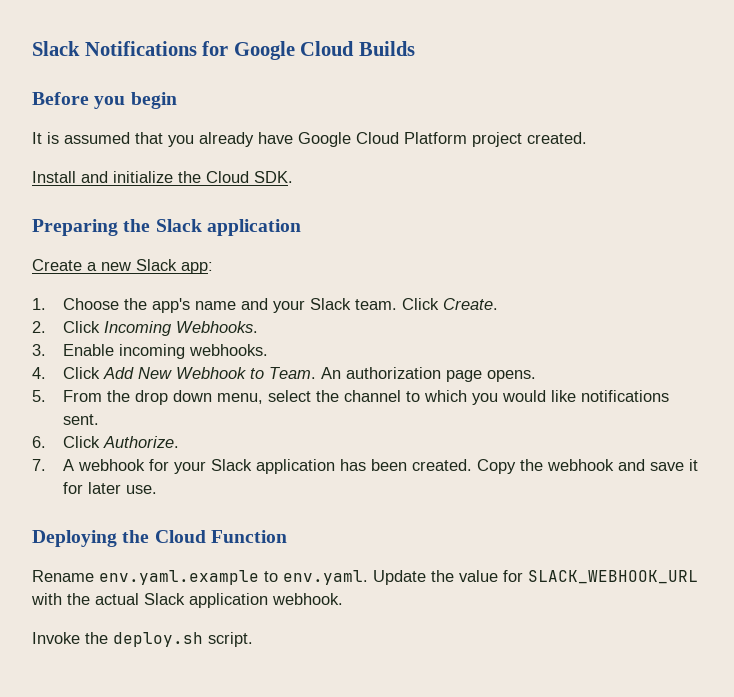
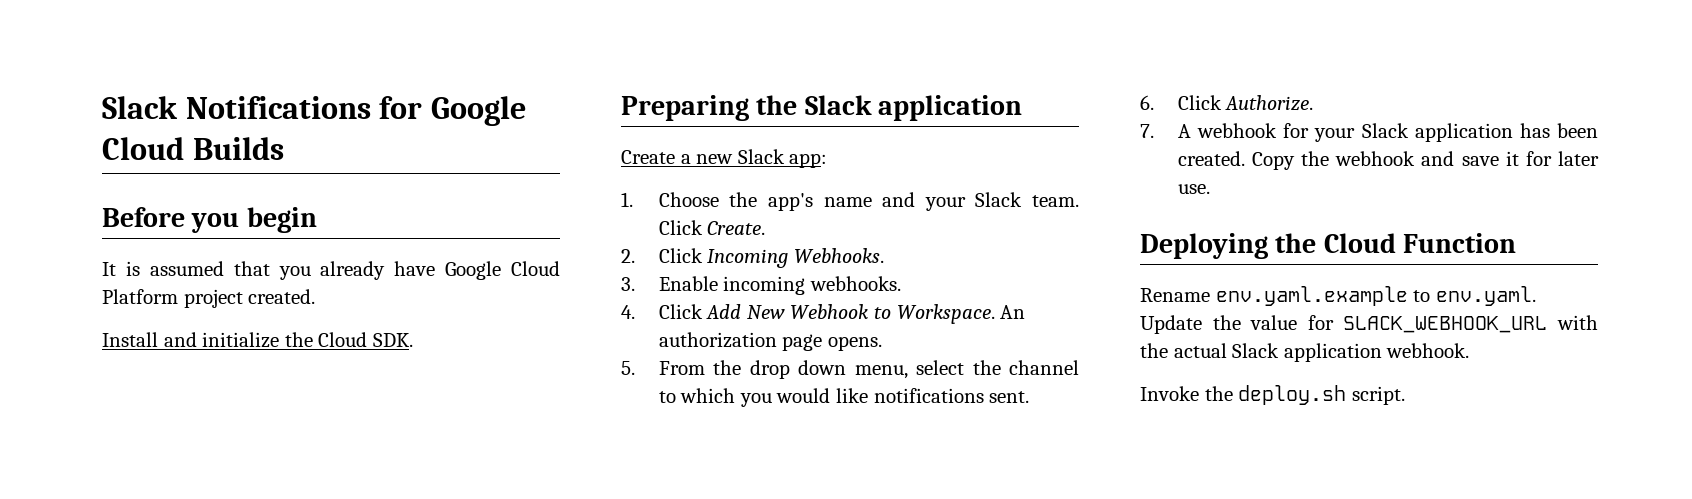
- 4. Click Add New Webhook to Team.
+ 4. Click Add New Webhook to Workspace.

